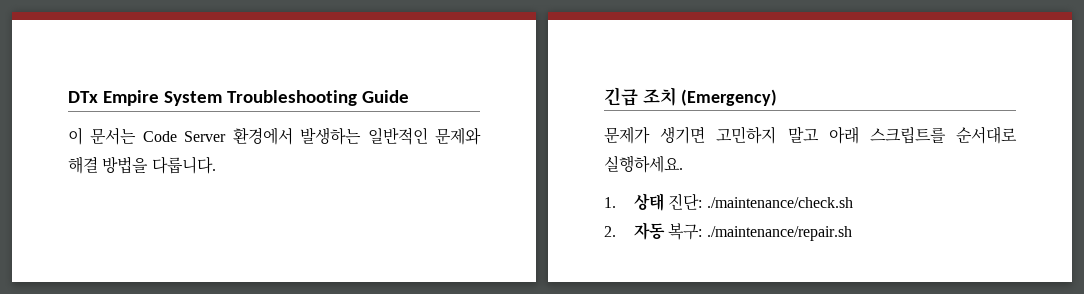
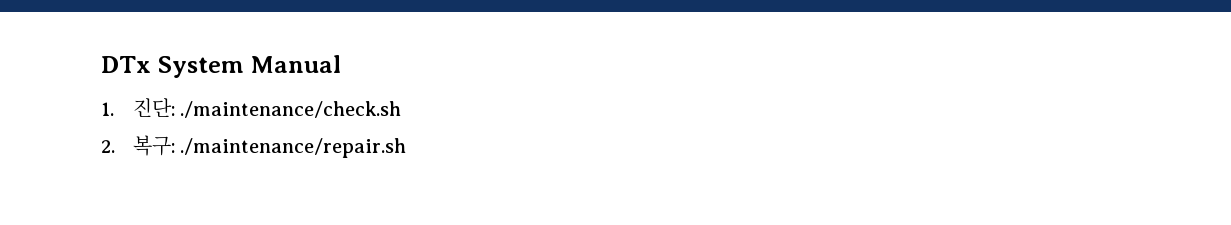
- DTx Empire System Troubleshooting Guide
- 이 문서는 Code Server 환경에서 발생하는 일반적인 문제와 해결 방법을 다룹니다.
- 긴급 조치 (Emergency)
- 문제가 생기면 고민하지 말고 아래 스크립트를 순서대로 실행하세요.
+ DTx System Manual
- 1. 상태 진단: ./maintenance/check.sh
+ 1. 진단: ./maintenance/check.sh
- 2. 자동 복구: ./maintenance/repair.sh
+ 2. 복구: ./maintenance/repair.sh

